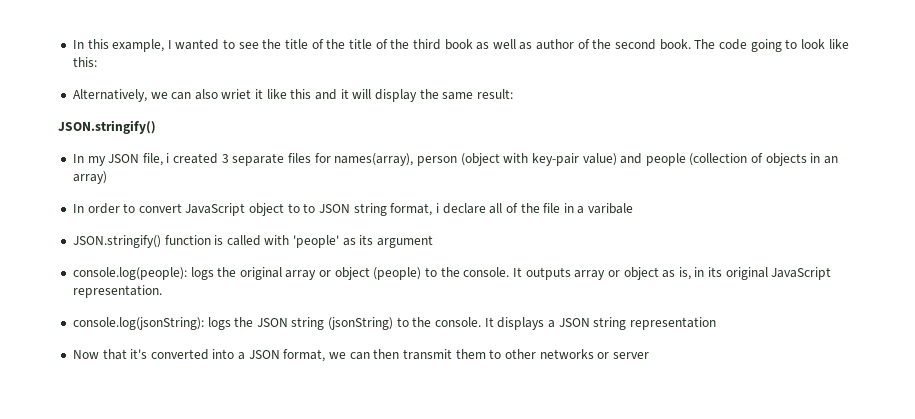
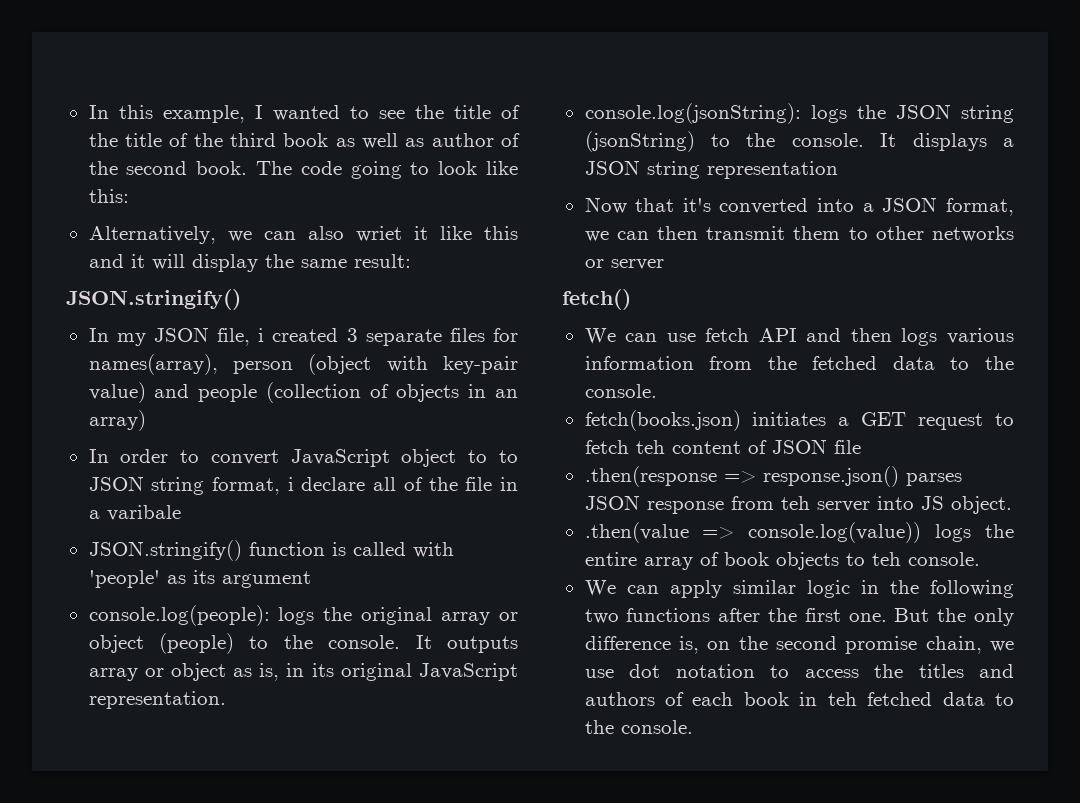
+ fetch()
+ We can use fetch API and then logs various information from the fetched data to the console.
+ fetch(books.json) initiates a GET request to fetch teh content of JSON file
+ .then(response => response.json() parses JSON response from teh server into JS object.
+ .then(value => console.log(value)) logs the entire array of book objects to teh console.
+ We can apply similar logic in the following two functions after the first one. But the only difference is, on the second promise chain, we use dot notation to access the titles and authors of each book in teh fetched data to the console.

